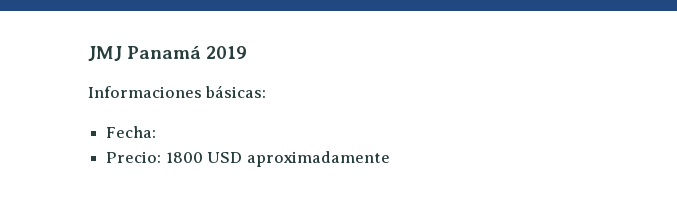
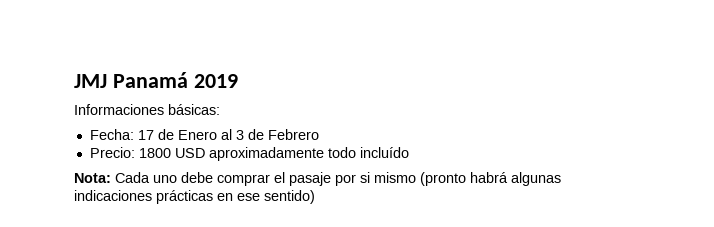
- Fecha:
- Precio: 1800 USD aproximadamente
+ Fecha: 17 de Enero al 3 de Febrero
+ Precio: 1800 USD aproximadamente todo incluído
+ Nota: Cada uno debe comprar el pasaje por si mismo (pronto habrá algunas indicaciones prácticas en ese sentido)

